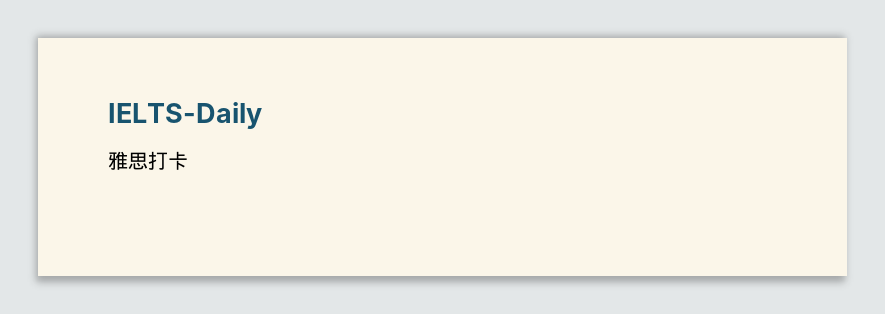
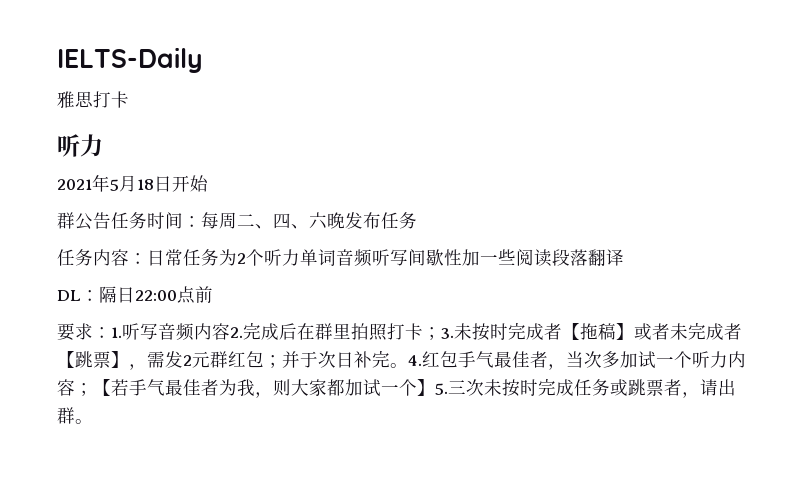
  雅思打卡
+ 听力
+ 2021年5月18日开始
+ 群公告任务时间：每周二、四、六晚发布任务
+ 任务内容：日常任务为2个听力单词音频听写间歇性加一些阅读段落翻译
+ DL：隔日22:00点前
+ 要求：1.听写音频内容2.完成后在群里拍照打卡；3.未按时完成者【拖稿】或者未完成者【跳票】，需发2元群红包；并于次日补完。4.红包手气最佳者，当次多加试一个听力内容；【若手气最佳者为我，则大家都加试一个】5.三次未按时完成任务或跳票者，请出群。

